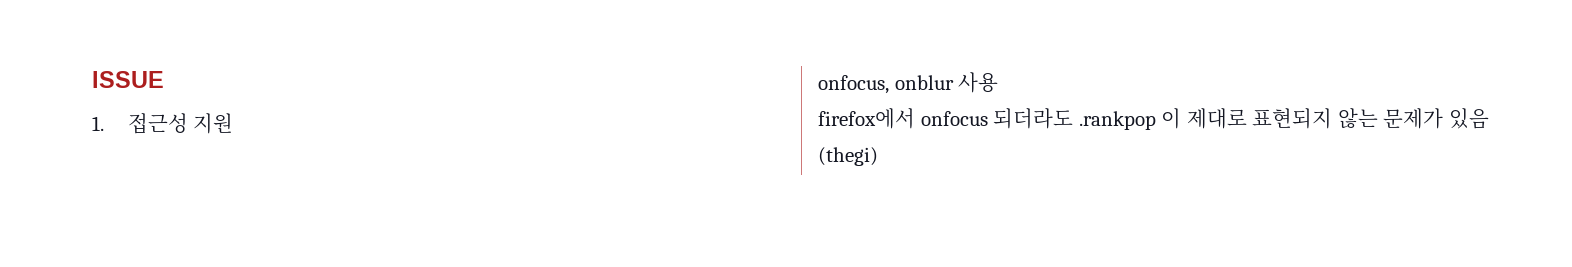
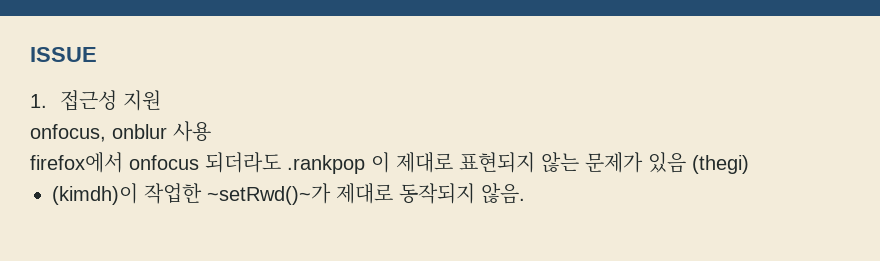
+ (kimdh)이 작업한 ~setRwd()~가 제대로 동작되지 않음.

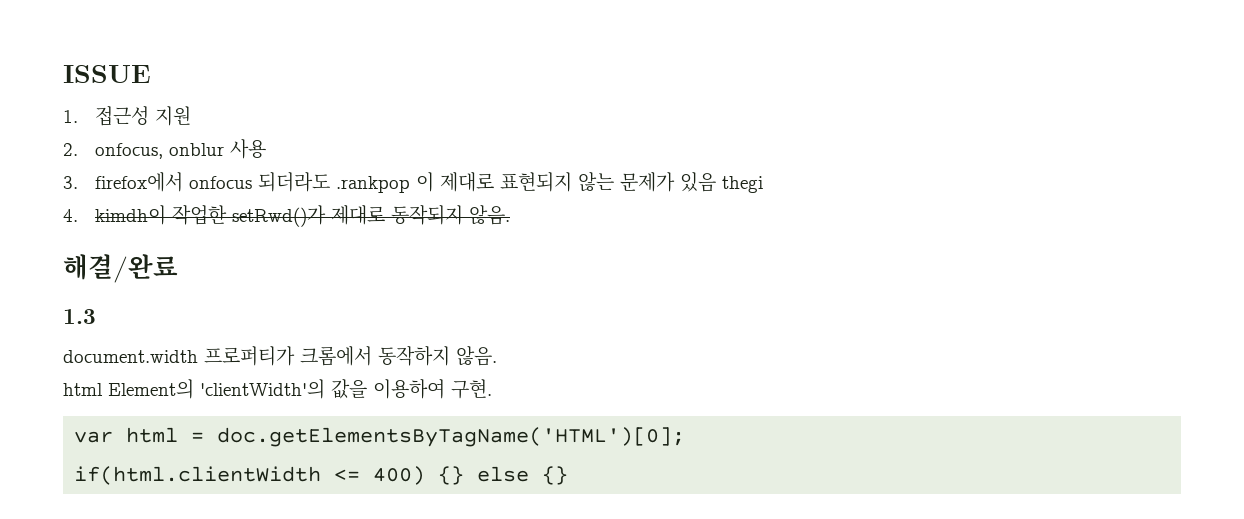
- onfocus, onblur 사용
+ 2. onfocus, onblur 사용
- firefox에서 onfocus 되더라도 .rankpop 이 제대로 표현되지 않는 문제가 있음 (thegi)
- (kimdh)이 작업한 ~setRwd()~가 제대로 동작되지 않음.
+ 3. firefox에서 onfocus 되더라도 .rankpop 이 제대로 표현되지 않는 문제가 있음 thegi
+ 4. kimdh이 작업한 setRwd()가 제대로 동작되지 않음.
+ 해결/완료
+ 1.3
+ document.width 프로퍼티가 크롬에서 동작하지 않음.
+ html Element의 'clientWidth'의 값을 이용하여 구현.
+ var html = doc.getElementsByTagName('HTML')[0];
+ if(html.clientWidth <= 400) {} else {}

